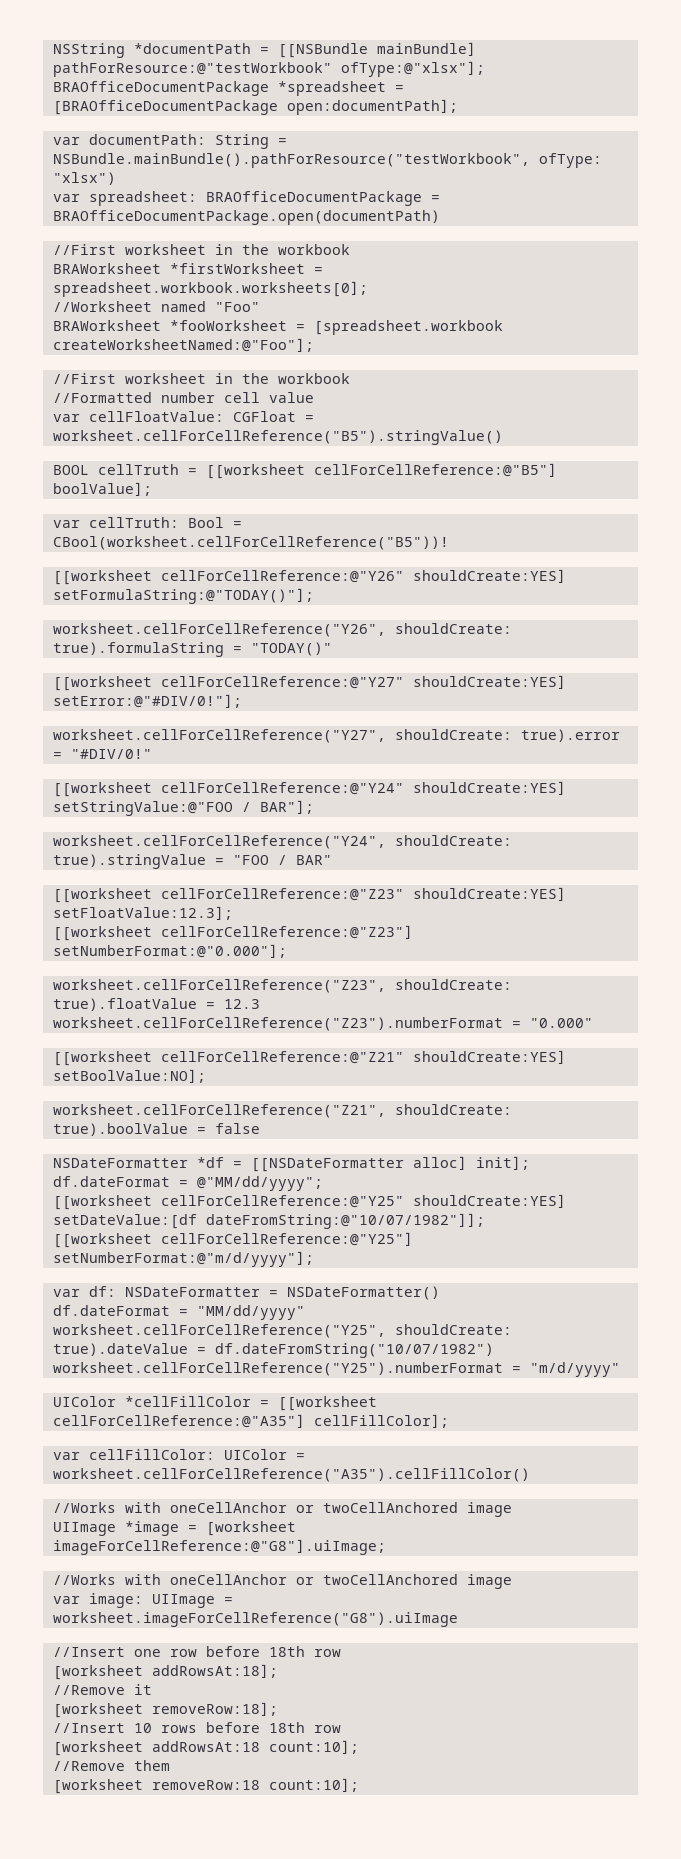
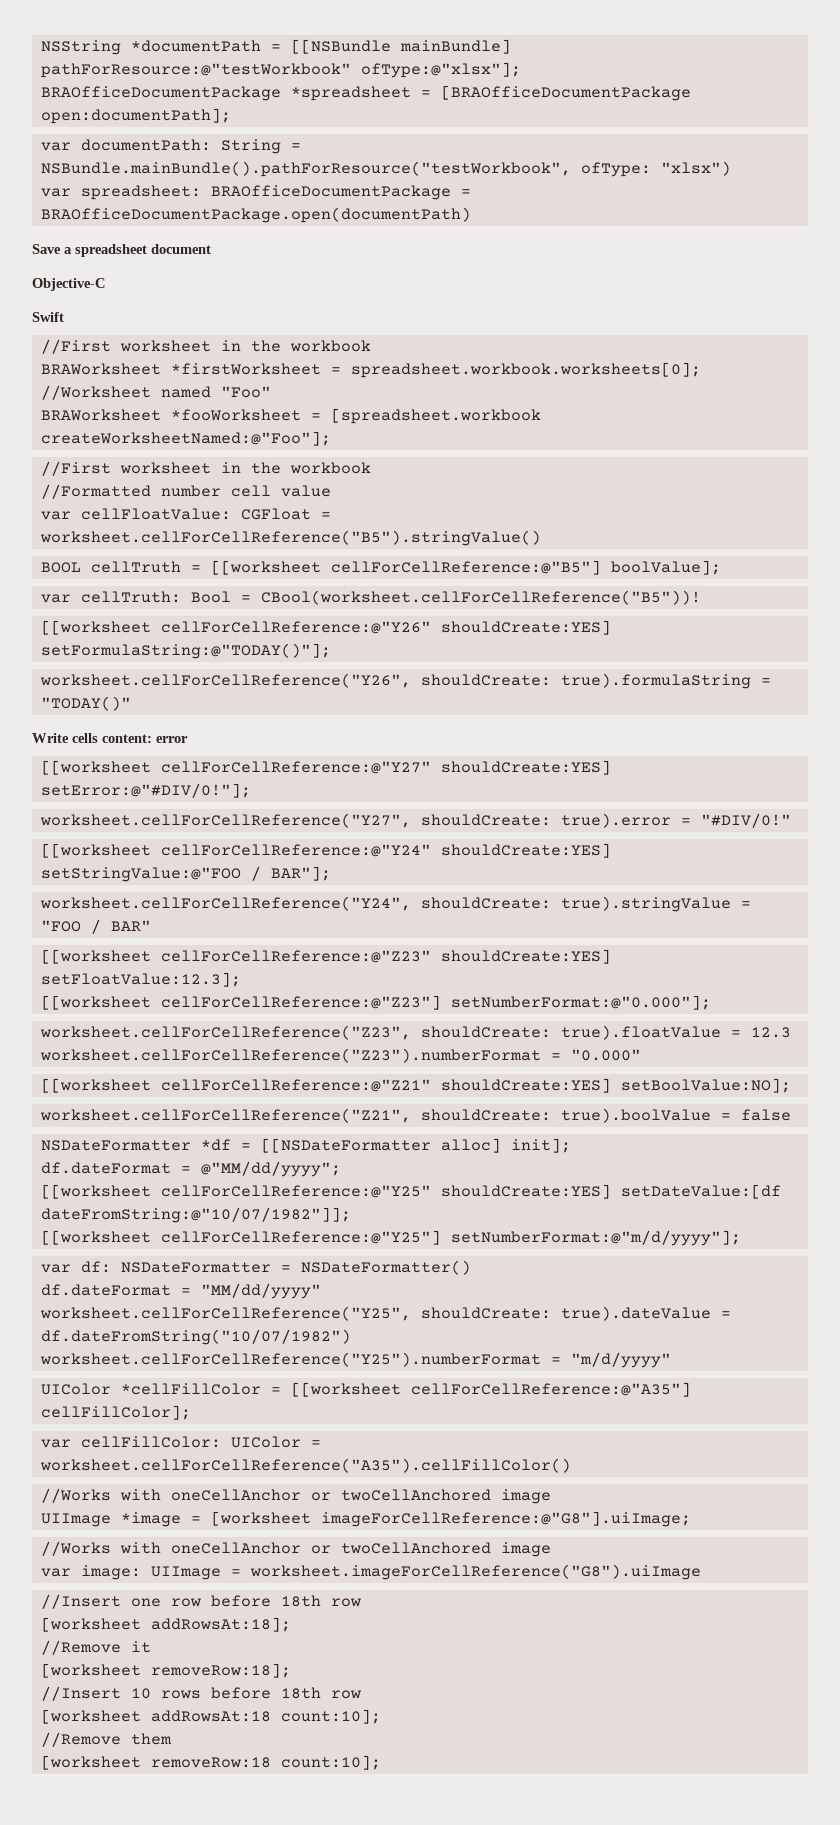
+ Save a spreadsheet document
+ Objective-C
+ Swift
+ Write cells content: error

